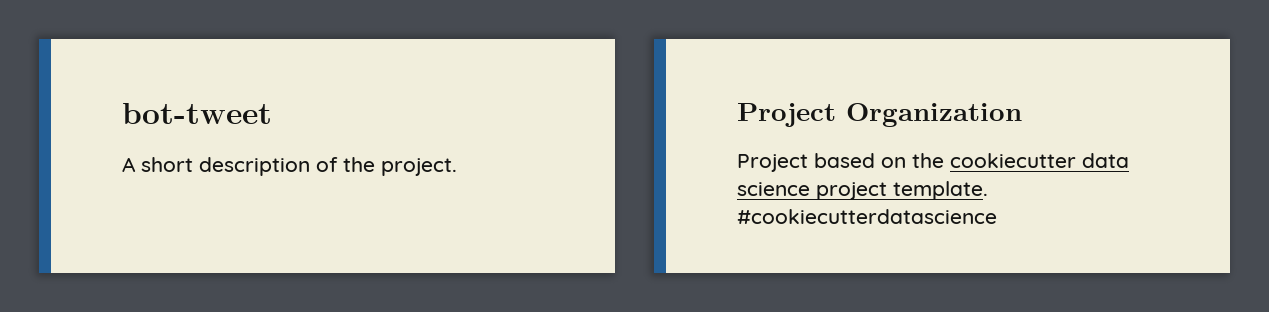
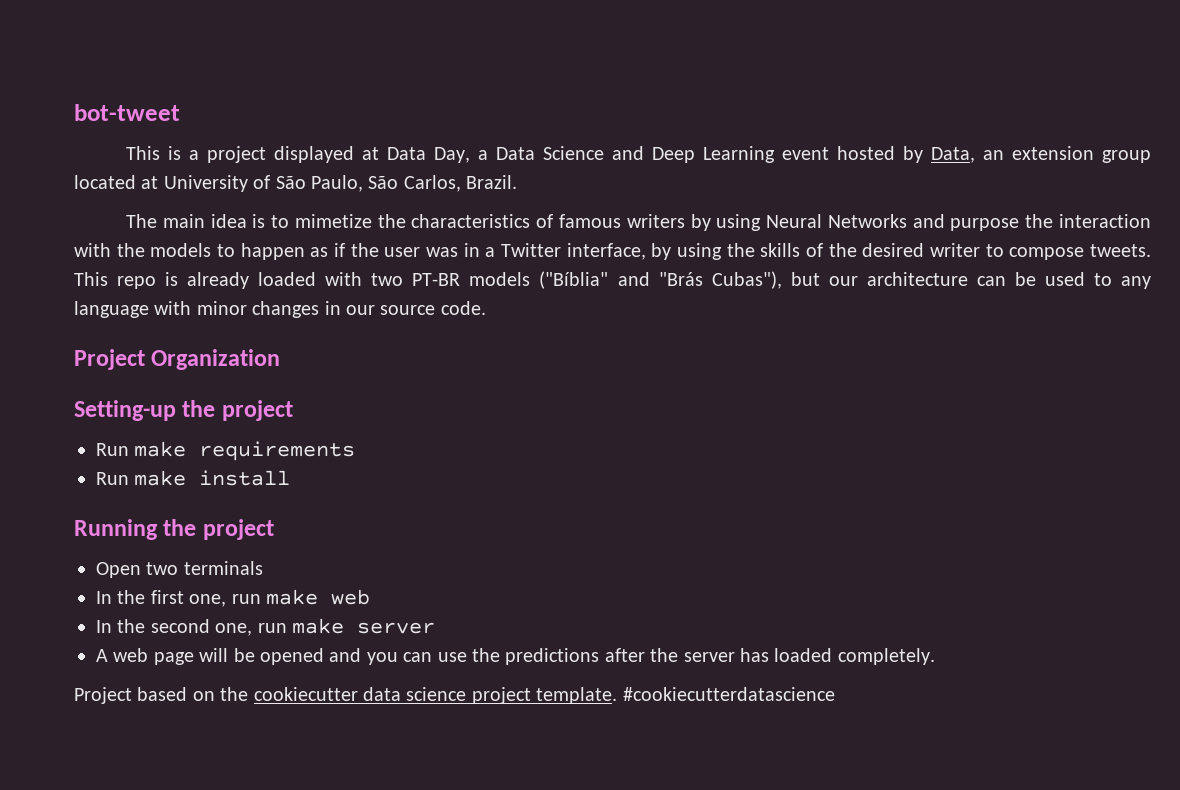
- A short description of the project.
+ This is a project displayed at Data Day, a Data Science and Deep Learning event hosted by Data, an extension group located at University of São Paulo, São Carlos, Brazil.
+ The main idea is to mimetize the characteristics of famous writers by using Neural Networks and purpose the interaction with the models to happen as if the user was in a Twitter interface, by using the skills of the desired writer to compose tweets. This repo is already loaded with two PT-BR models ("Bíblia" and "Brás Cubas"), but our architecture can be used to any language with minor changes in our source code.
  Project Organization
+ Setting-up the project
+ Run make requirements
+ Run make install
+ Running the project
+ Open two terminals
+ In the first one, run make web
+ In the second one, run make server
+ A web page will be opened and you can use the predictions after the server has loaded completely.

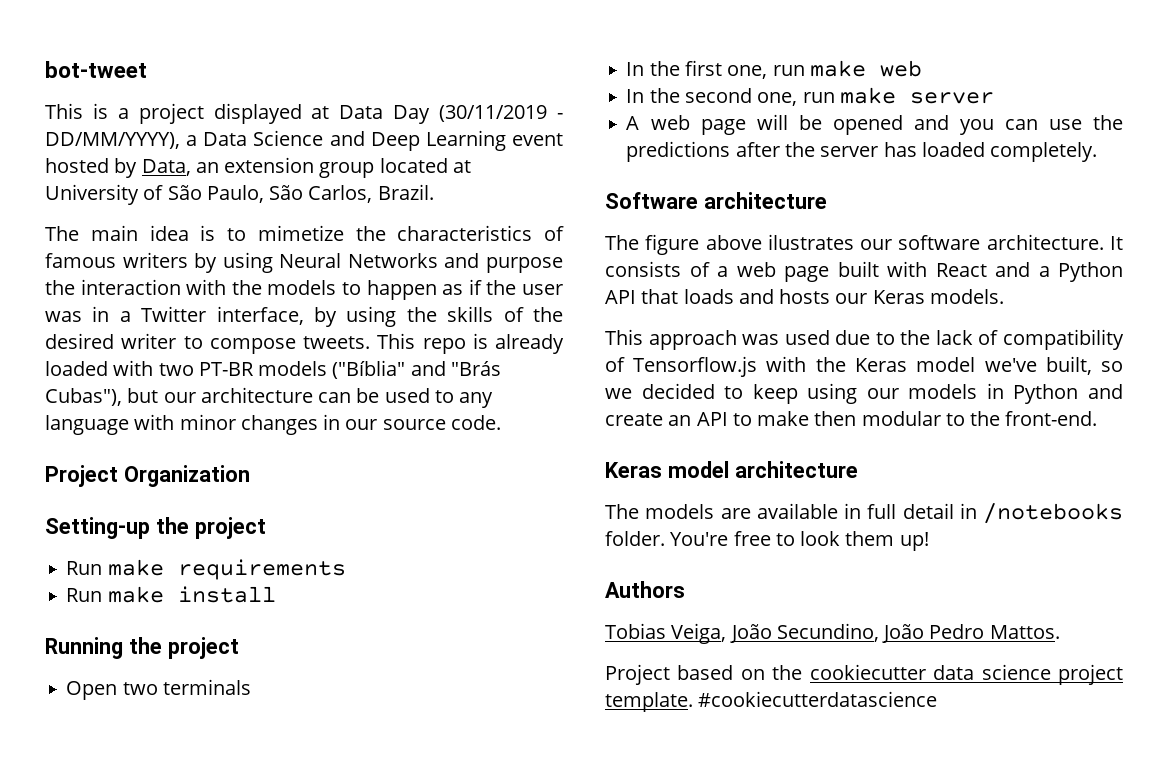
- This is a project displayed at Data Day, a Data Science and Deep Learning event hosted by Data, an extension group located at University of São Paulo, São Carlos, Brazil.
+ This is a project displayed at Data Day (30/11/2019 - DD/MM/YYYY), a Data Science and Deep Learning event hosted by Data, an extension group located at University of São Paulo, São Carlos, Brazil.
+ Software architecture
+ The figure above ilustrates our software architecture. It consists of a web page built with React and a Python API that loads and hosts our Keras models.
+ This approach was used due to the lack of compatibility of Tensorflow.js with the Keras model we've built, so we decided to keep using our models in Python and create an API to make then modular to the front-end.
+ Keras model architecture
+ The models are available in full detail in /notebooks folder. You're free to look them up!
+ Authors
+ Tobias Veiga, João Secundino, João Pedro Mattos.

